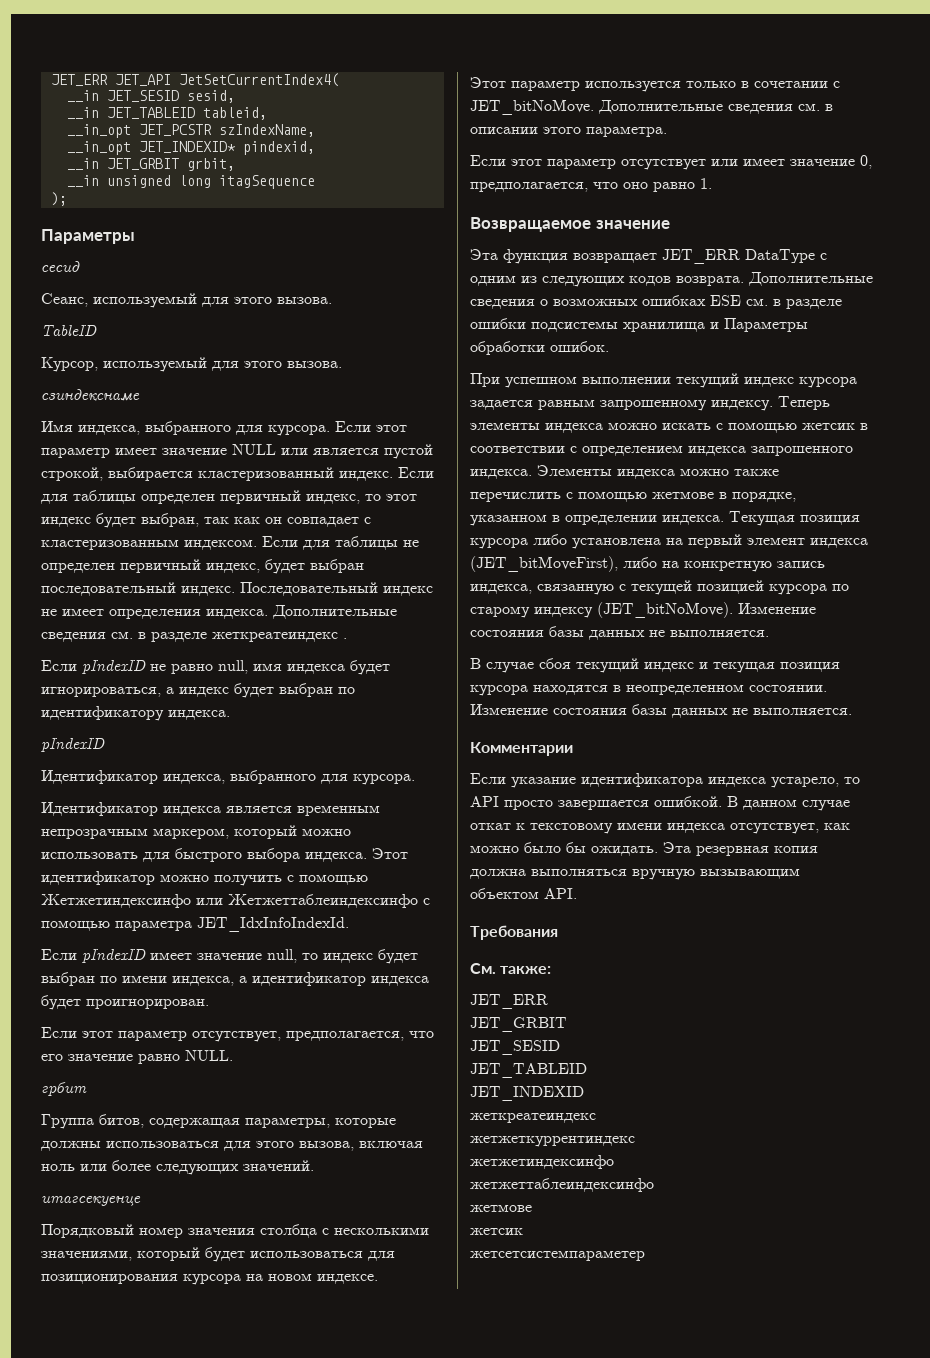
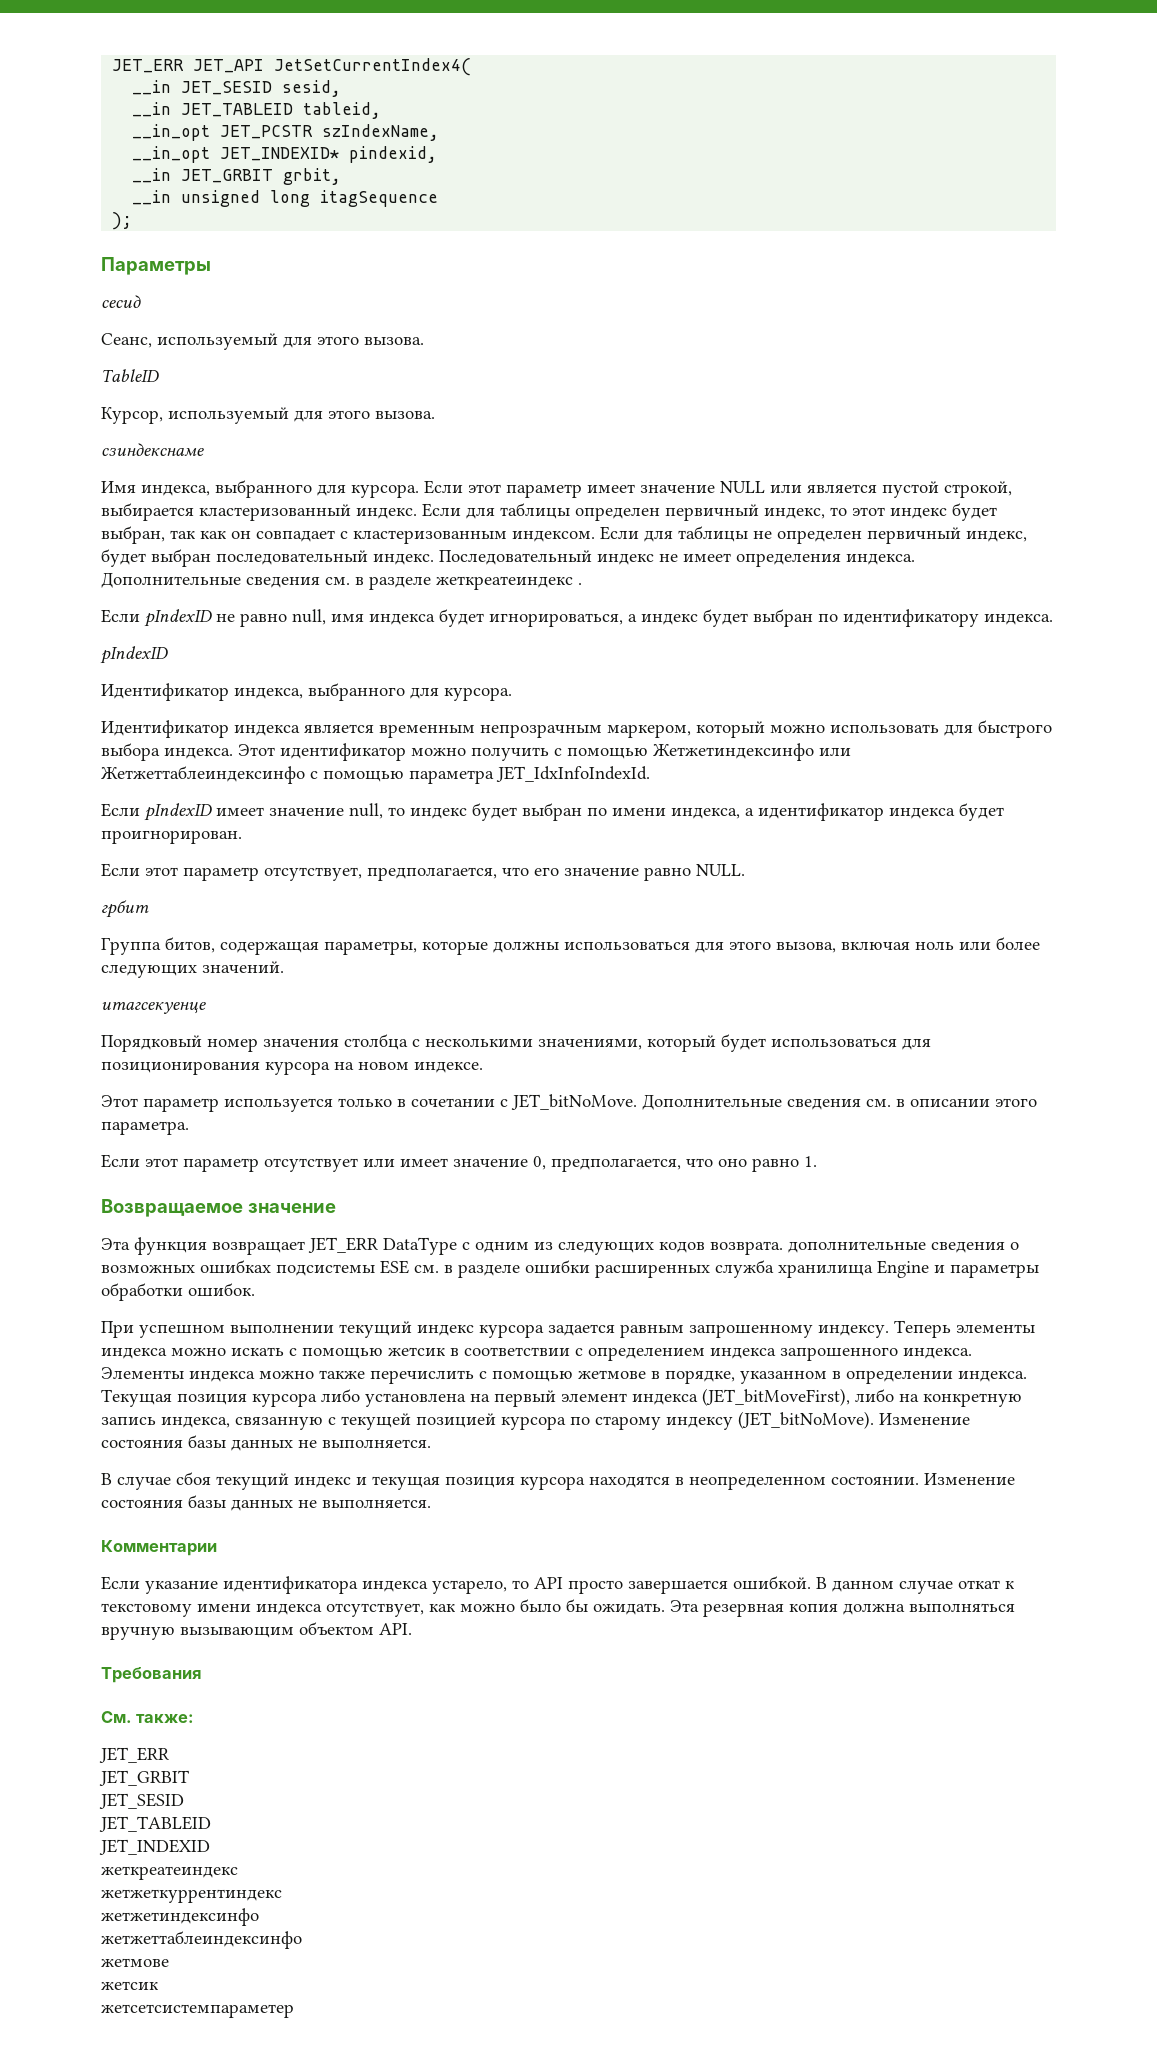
- Эта функция возвращает JET_ERR DataType с одним из следующих кодов возврата. Дополнительные сведения о возможных ошибках ESE см. в разделе ошибки подсистемы хранилища и Параметры обработки ошибок.
+ Эта функция возвращает JET_ERR DataType с одним из следующих кодов возврата. дополнительные сведения о возможных ошибках подсистемы ESE см. в разделе ошибки расширенных служба хранилища Engine и параметры обработки ошибок.

